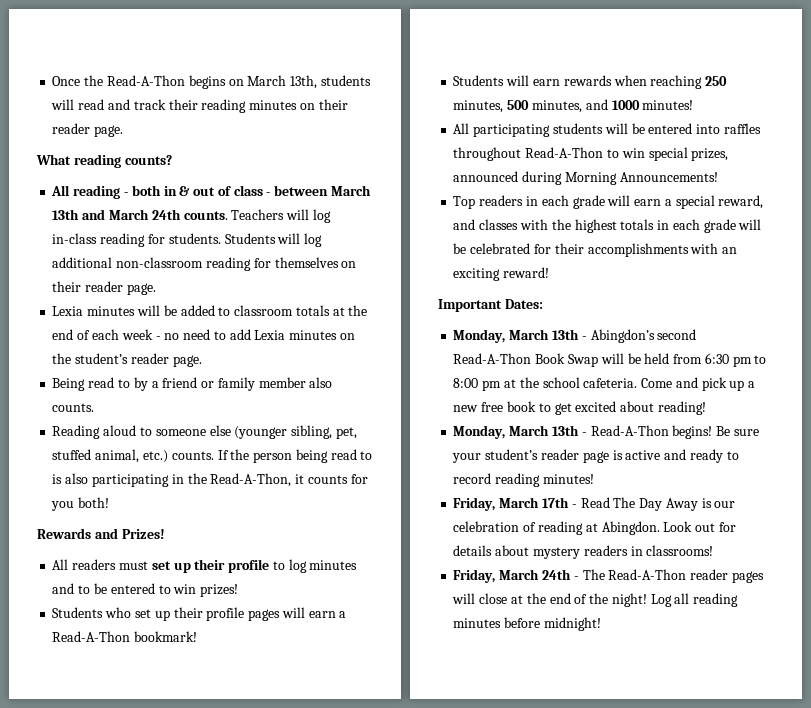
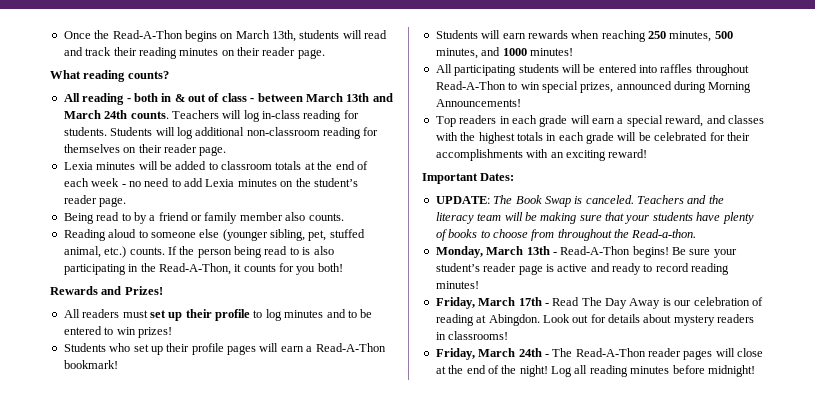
- Monday, March 13th - Abingdon’s second Read-A-Thon Book Swap will be held from 6:30 pm to 8:00 pm at the school cafeteria. Come and pick up a new free book to get excited about reading!
+ UPDATE: The Book Swap is canceled. Teachers and the literacy team will be making sure that your students have plenty of books to choose from throughout the Read-a-thon.

